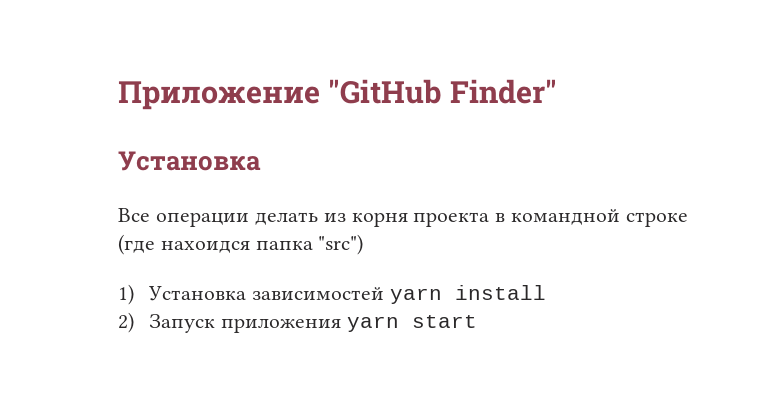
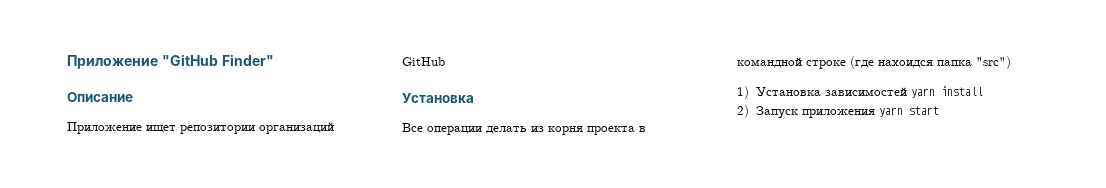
+ Описание
+ Приложение ищет репозитории организаций GitHub

